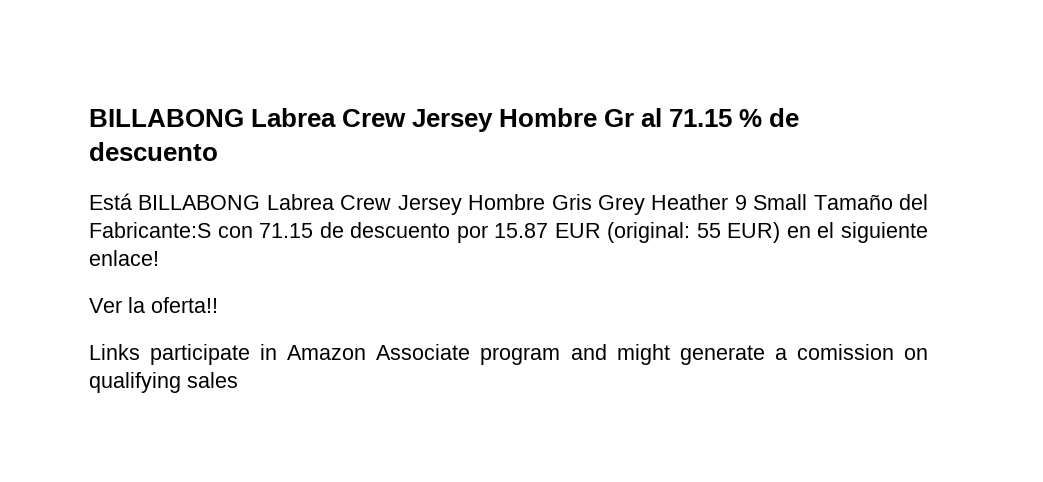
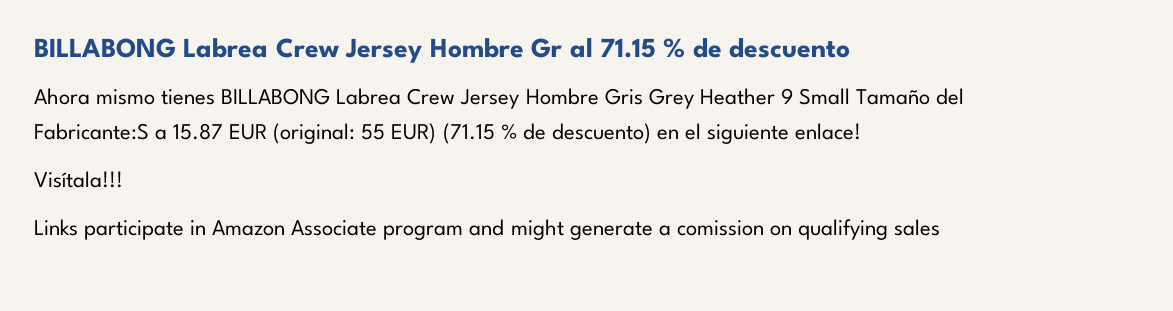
- Está BILLABONG Labrea Crew Jersey Hombre Gris Grey Heather 9 Small Tamaño del Fabricante:S con 71.15 de descuento por 15.87 EUR (original: 55 EUR) en el siguiente enlace!
+ Ahora mismo tienes BILLABONG Labrea Crew Jersey Hombre Gris Grey Heather 9 Small Tamaño del Fabricante:S a 15.87 EUR (original: 55 EUR) (71.15 % de descuento) en el siguiente enlace!
- Ver la oferta!!
+ Visítala!!!

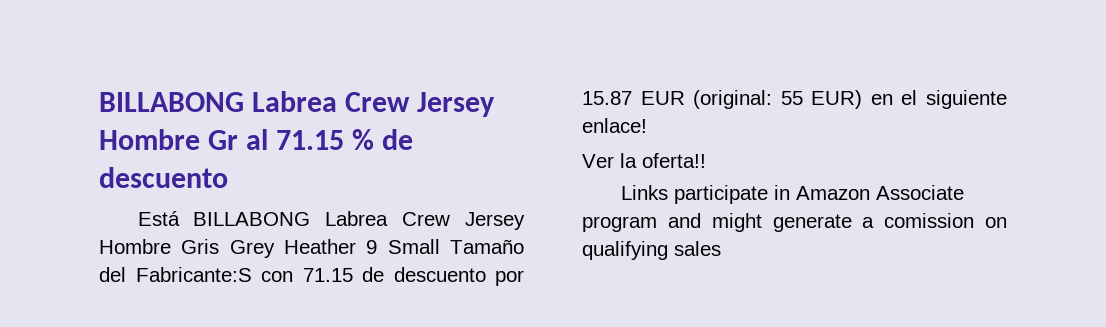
- Ahora mismo tienes BILLABONG Labrea Crew Jersey Hombre Gris Grey Heather 9 Small Tamaño del Fabricante:S a 15.87 EUR (original: 55 EUR) (71.15 % de descuento) en el siguiente enlace!
+ Está BILLABONG Labrea Crew Jersey Hombre Gris Grey Heather 9 Small Tamaño del Fabricante:S con 71.15 de descuento por 15.87 EUR (original: 55 EUR) en el siguiente enlace!
- Visítala!!!
+ Ver la oferta!!

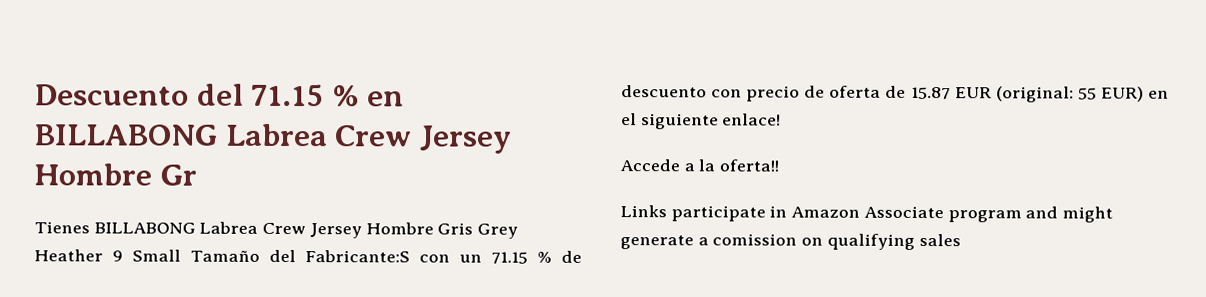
- BILLABONG Labrea Crew Jersey Hombre Gr al 71.15 % de descuento
- Está BILLABONG Labrea Crew Jersey Hombre Gris Grey Heather 9 Small Tamaño del Fabricante:S con 71.15 de descuento por 15.87 EUR (original: 55 EUR) en el siguiente enlace!
+ Descuento del 71.15 % en BILLABONG Labrea Crew Jersey Hombre Gr
+ Tienes BILLABONG Labrea Crew Jersey Hombre Gris Grey Heather 9 Small Tamaño del Fabricante:S con un 71.15 % de descuento con precio de oferta de 15.87 EUR (original: 55 EUR) en el siguiente enlace!
- Ver la oferta!!
+ Accede a la oferta!!

